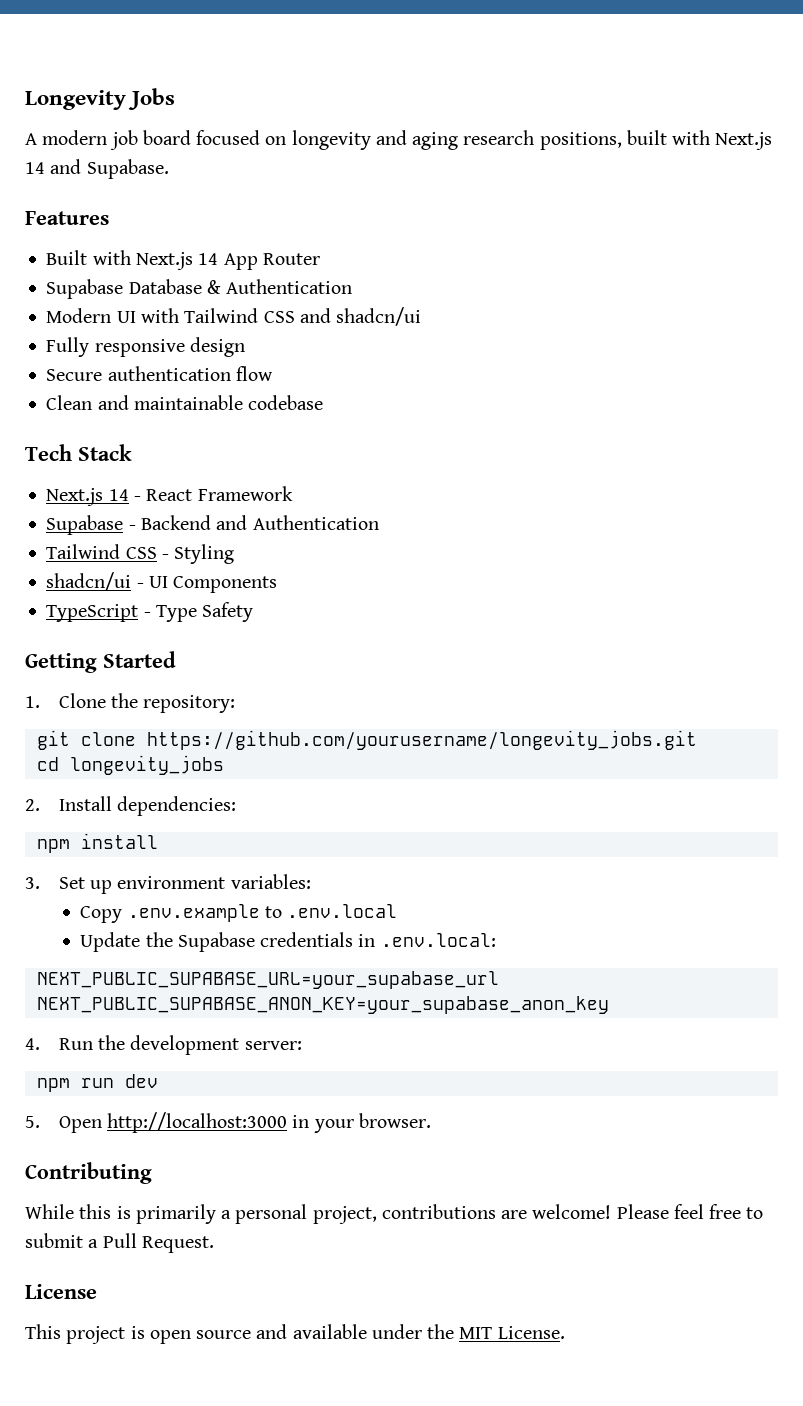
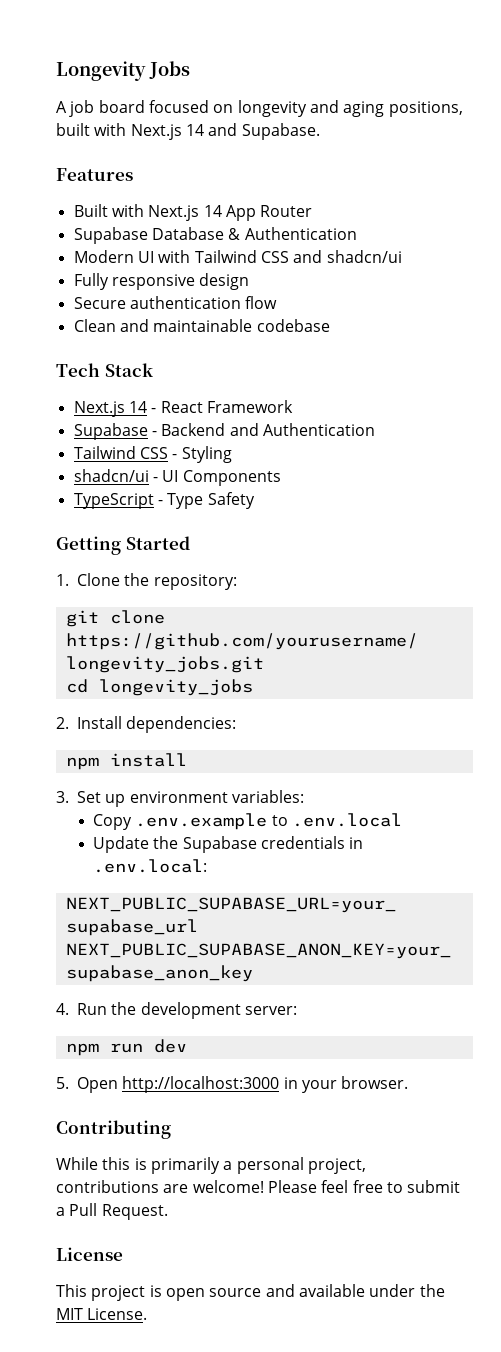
- A modern job board focused on longevity and aging research positions, built with Next.js 14 and Supabase.
+ A job board focused on longevity and aging positions, built with Next.js 14 and Supabase.

